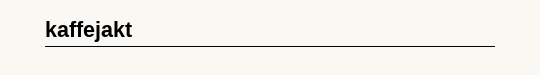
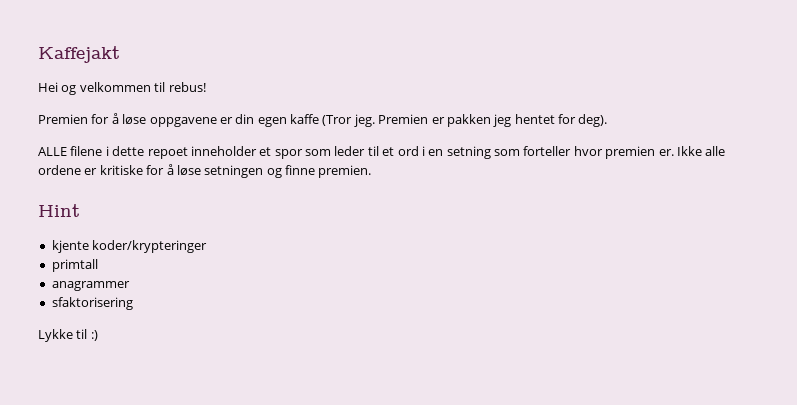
- kaffejakt
+ Kaffejakt
+ Hei og velkommen til rebus!
+ Premien for å løse oppgavene er din egen kaffe (Tror jeg. Premien er pakken jeg hentet for deg).
+ ALLE filene i dette repoet inneholder et spor som leder til et ord i en setning som forteller hvor premien er. Ikke alle ordene er kritiske for å løse setningen og finne premien.
+ Hint
+ kjente koder/krypteringer
+ primtall
+ anagrammer
+ sfaktorisering
+ Lykke til :)

